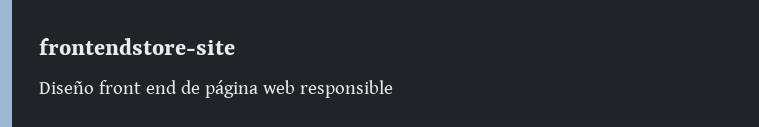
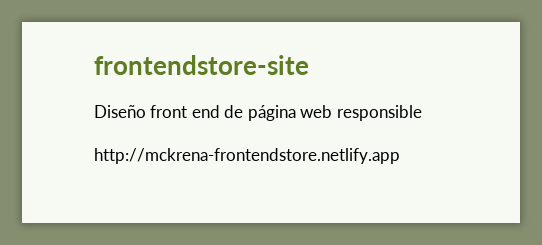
+ http://mckrena-frontendstore.netlify.app

